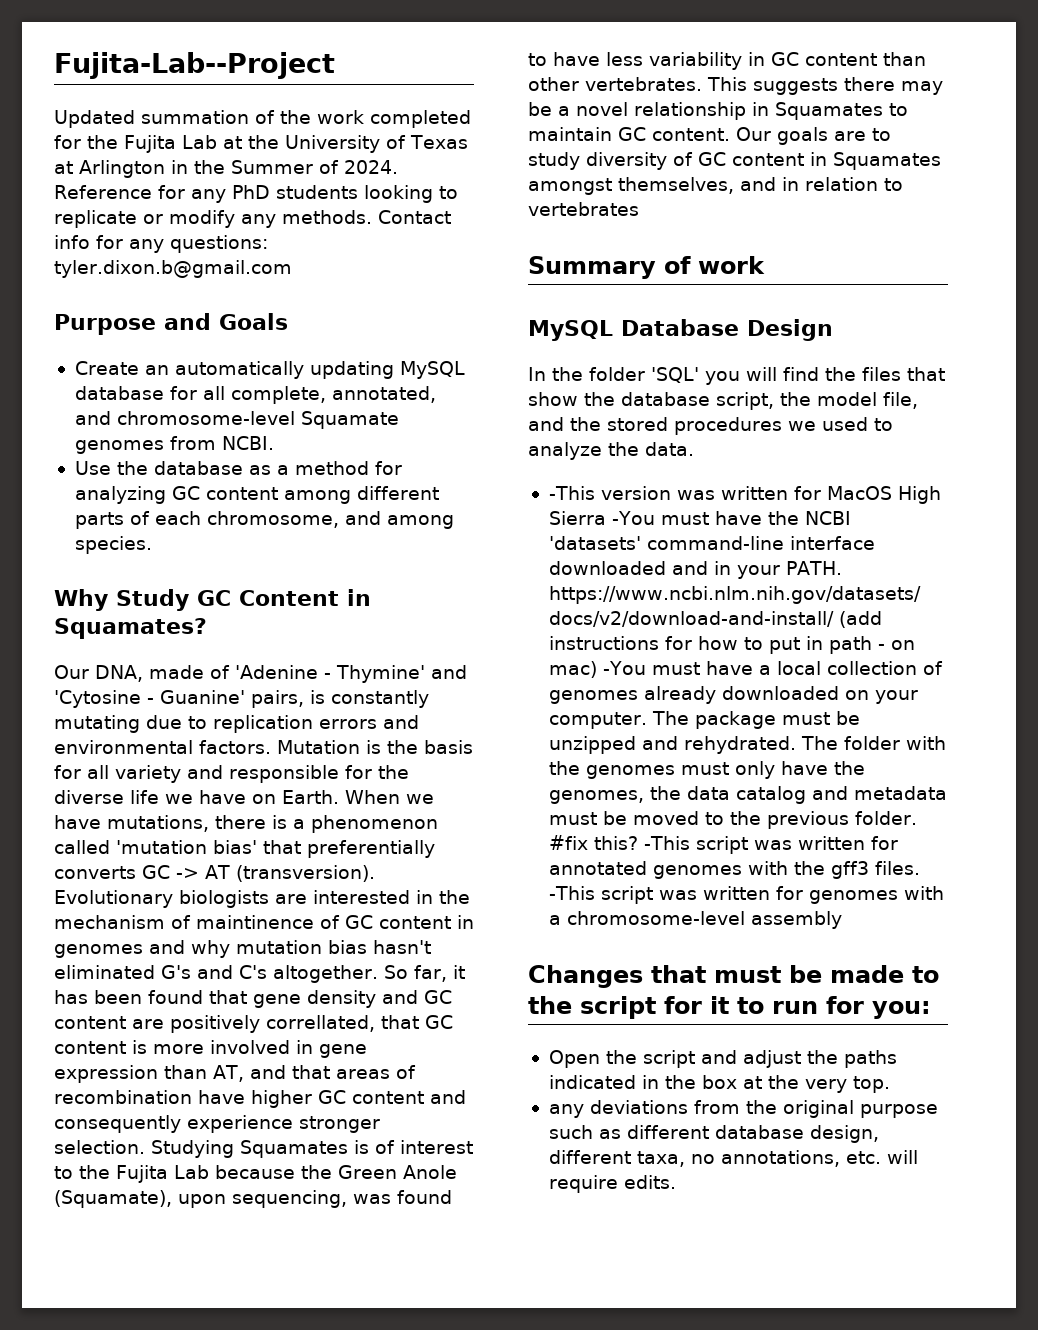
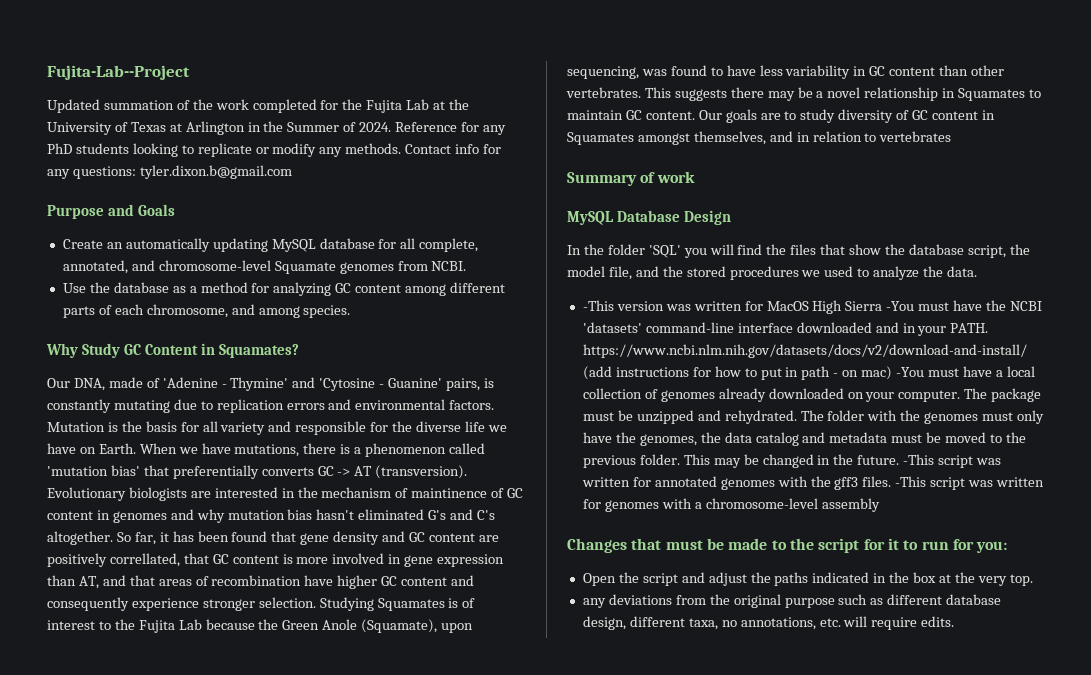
- #fix this?
+ This may be changed in the future.

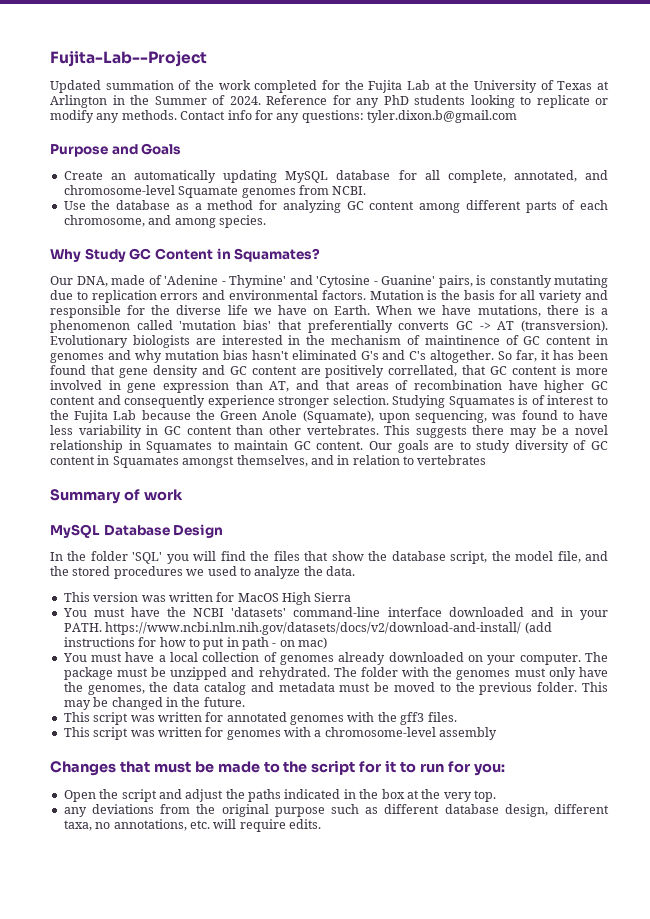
- -This version was written for MacOS High Sierra -You must have the NCBI 'datasets' command-line interface downloaded and in your PATH. https://www.ncbi.nlm.nih.gov/datasets/docs/v2/download-and-install/ (add instructions for how to put in path - on mac) -You must have a local collection of genomes already downloaded on your computer.
+ This version was written for MacOS High Sierra
+ You must have the NCBI 'datasets' command-line interface downloaded and in your PATH. https://www.ncbi.nlm.nih.gov/datasets/docs/v2/download-and-install/ (add instructions for how to put in path - on mac)
+ You must have a local collection of genomes already downloaded on your computer.
- This may be changed in the future. -This script was written for annotated genomes with the gff3 files. -This script was written for genomes with a chromosome-level assembly
+ This may be changed in the future.
+ This script was written for annotated genomes with the gff3 files.
+ This script was written for genomes with a chromosome-level assembly

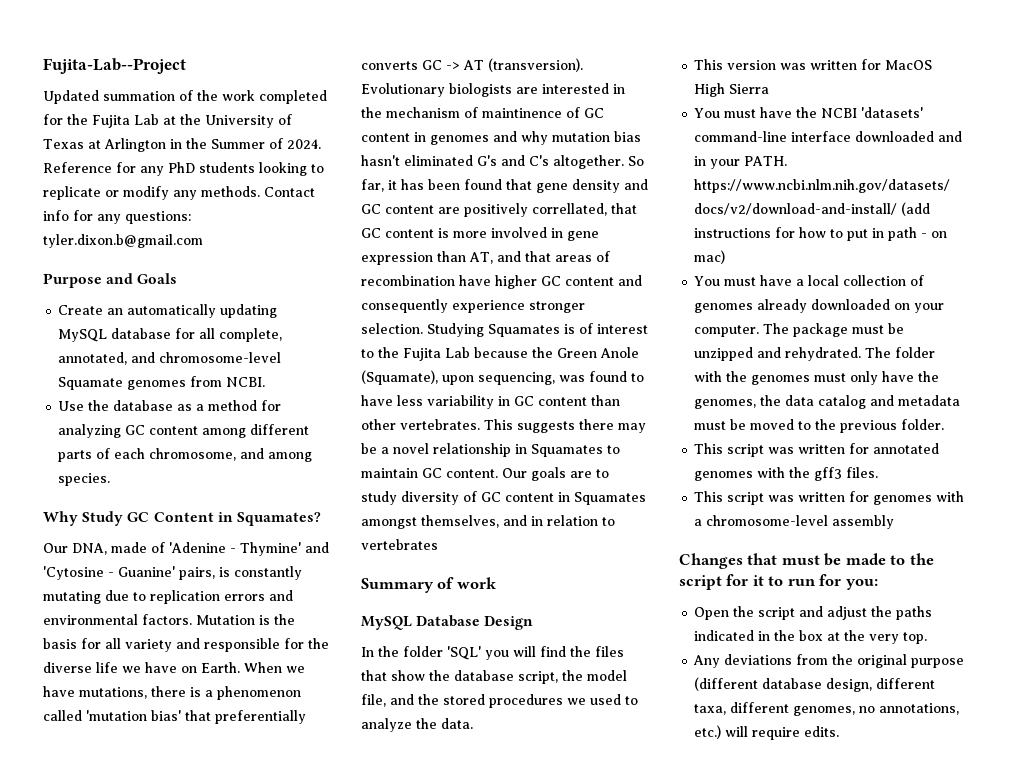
- This may be changed in the future.
- any deviations from the original purpose such as different database design, different taxa, no annotations, etc. will require edits.
+ Any deviations from the original purpose (different database design, different taxa, different genomes, no annotations, etc.) will require edits.

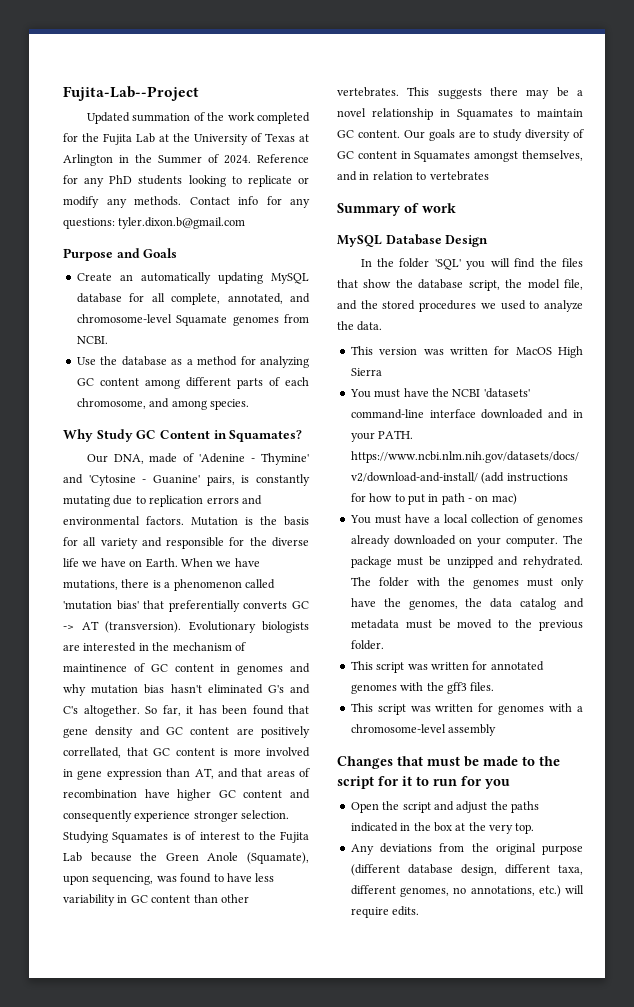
- Changes that must be made to the script for it to run for you:
+ Changes that must be made to the script for it to run for you

